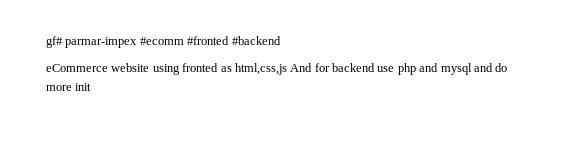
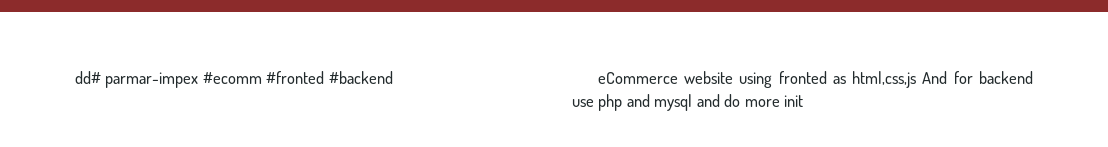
- gf# parmar-impex #ecomm #fronted #backend
+ dd# parmar-impex #ecomm #fronted #backend

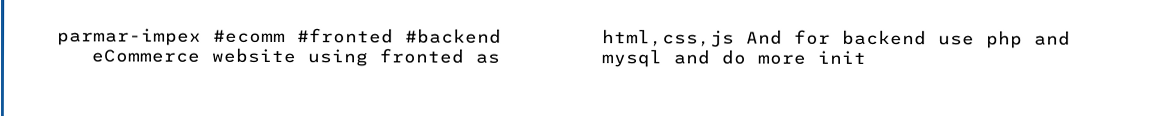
- dd# parmar-impex #ecomm #fronted #backend
+ parmar-impex #ecomm #fronted #backend

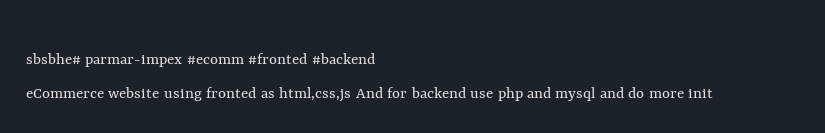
- parmar-impex #ecomm #fronted #backend
+ sbsbhe# parmar-impex #ecomm #fronted #backend

